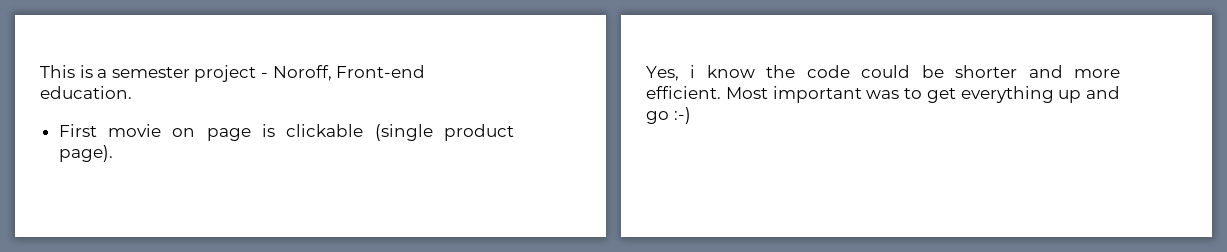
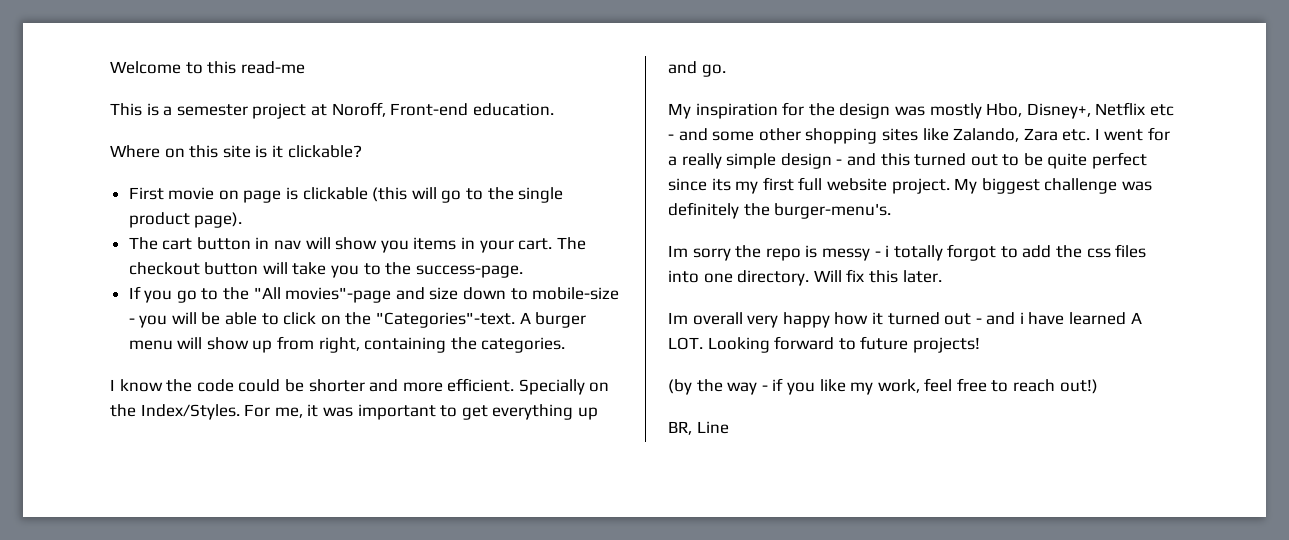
+ Welcome to this read-me
- This is a semester project - Noroff, Front-end education.
+ This is a semester project at Noroff, Front-end education.
+ Where on this site is it clickable?
- First movie on page is clickable (single product page).
- Yes, i know the code could be shorter and more efficient.
+ First movie on page is clickable (this will go to the single product page).
+ The cart button in nav will show you items in your cart. The checkout button will take you to the success-page.
+ If you go to the "All movies"-page and size down to mobile-size - you will be able to click on the "Categories"-text. A burger menu will show up from right, containing the categories.
+ I know the code could be shorter and more efficient.
- Most important was to get everything up and go :-)
+ Specially on the Index/Styles. For me, it was important to get everything up and go.
+ My inspiration for the design was mostly Hbo, Disney+, Netflix etc - and some other shopping sites like Zalando, Zara etc. I went for a really simple design - and this turned out to be quite perfect since its my first full website project. My biggest challenge was definitely the burger-menu's.
+ Im sorry the repo is messy - i totally forgot to add the css files into one directory. Will fix this later.
+ Im overall very happy how it turned out - and i have learned A LOT. Looking forward to future projects!
+ (by the way - if you like my work, feel free to reach out!)
+ BR, Line

